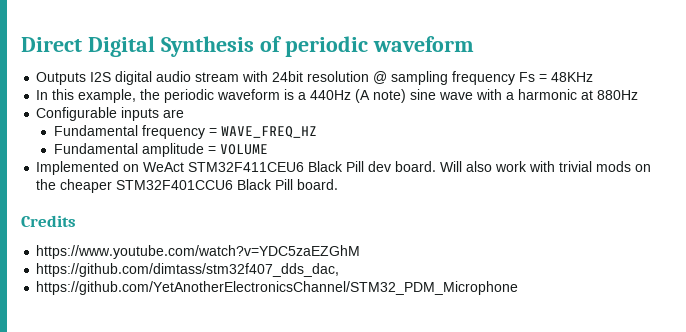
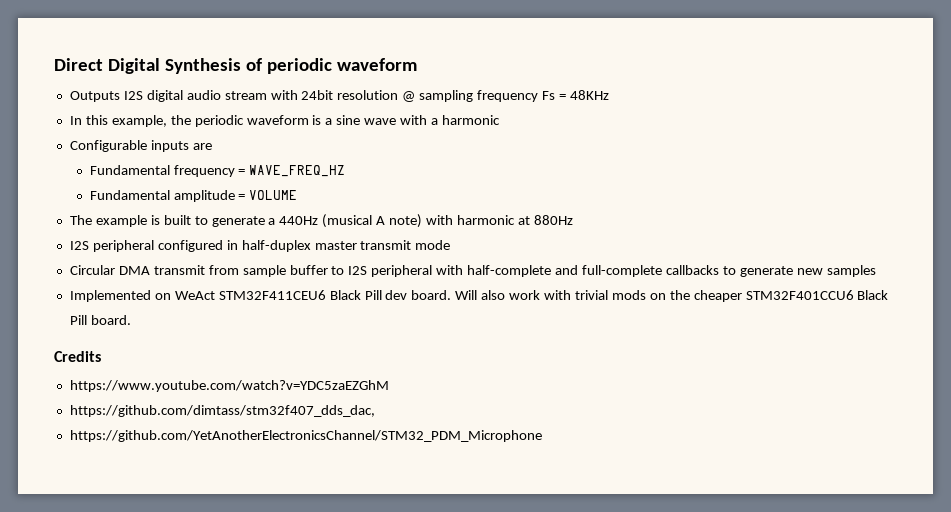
- In this example, the periodic waveform is a 440Hz (A note) sine wave with a harmonic at 880Hz
+ In this example, the periodic waveform is a sine wave with a harmonic
+ The example is built to generate a 440Hz (musical A note) with harmonic at 880Hz
+ I2S peripheral configured in half-duplex master transmit mode
+ Circular DMA transmit from sample buffer to I2S peripheral with half-complete and full-complete callbacks to generate new samples

